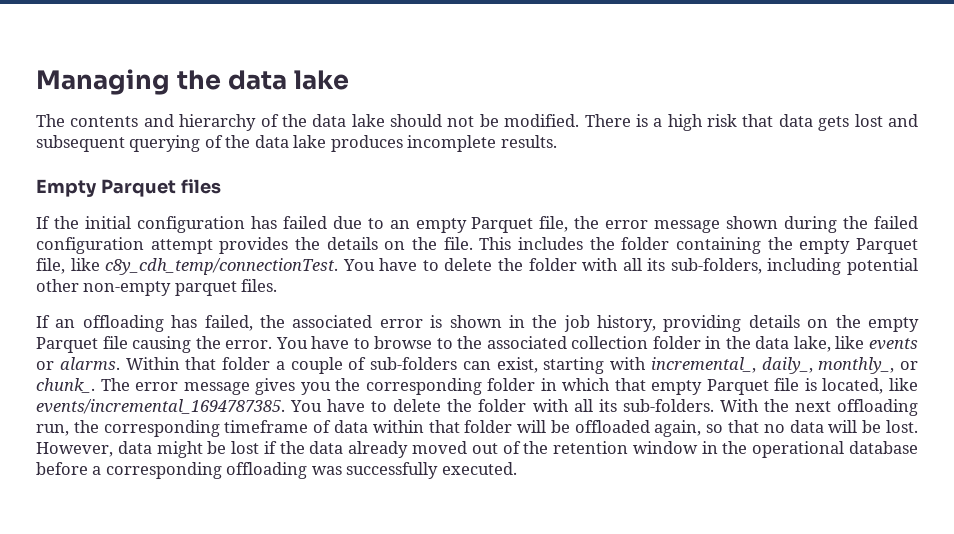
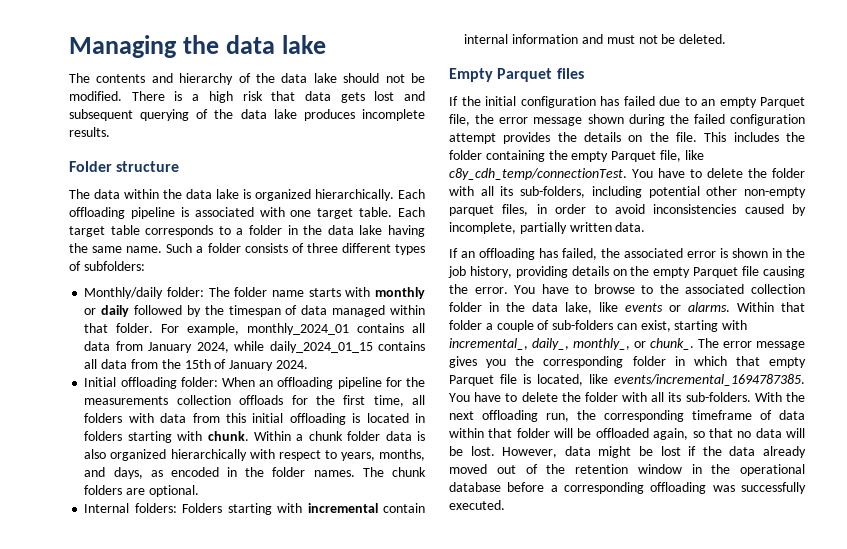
+ Folder structure
+ The data within the data lake is organized hierarchically. Each offloading pipeline is associated with one target table. Each target table corresponds to a folder in the data lake having the same name. Such a folder consists of three different types of subfolders:
+ Monthly/daily folder: The folder name starts with monthly or daily followed by the timespan of data managed within that folder. For example, monthly_2024_01 contains all data from January 2024, while daily_2024_01_15 contains all data from the 15th of January 2024.
+ Initial offloading folder: When an offloading pipeline for the measurements collection offloads for the first time, all folders with data from this initial offloading is located in folders starting with chunk. Within a chunk folder data is also organized hierarchically with respect to years, months, and days, as encoded in the folder names. The chunk folders are optional.
+ Internal folders: Folders starting with incremental contain internal information and must not be deleted.
- You have to delete the folder with all its sub-folders, including potential other non-empty parquet files.
+ You have to delete the folder with all its sub-folders, including potential other non-empty parquet files, in order to avoid inconsistencies caused by incomplete, partially written data.

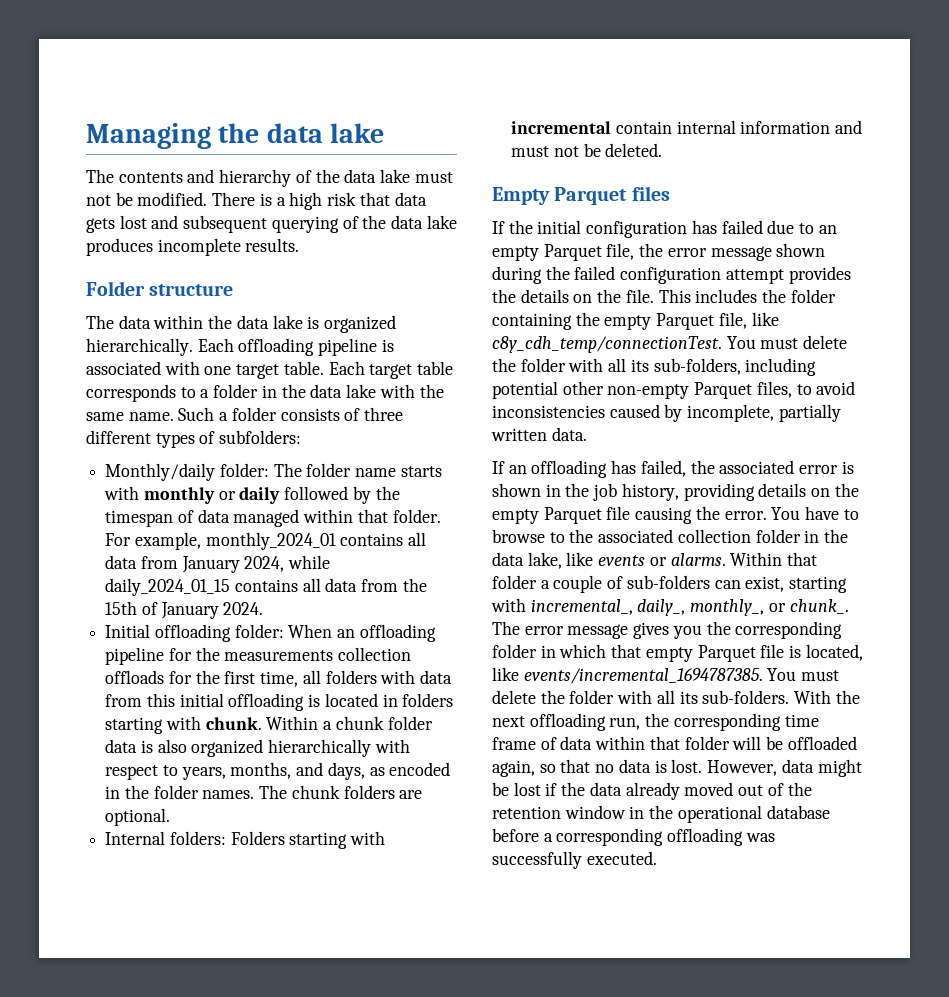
- The contents and hierarchy of the data lake should not be modified.
+ The contents and hierarchy of the data lake must not be modified.
- Each target table corresponds to a folder in the data lake having the same name.
+ Each target table corresponds to a folder in the data lake with the same name.
- You have to delete the folder with all its sub-folders, including potential other non-empty parquet files, in order to avoid inconsistencies caused by incomplete, partially written data.
+ You must delete the folder with all its sub-folders, including potential other non-empty Parquet files, to avoid inconsistencies caused by incomplete, partially written data.
- You have to delete the folder with all its sub-folders.
+ You must delete the folder with all its sub-folders.
- With the next offloading run, the corresponding timeframe of data within that folder will be offloaded again, so that no data will be lost.
+ With the next offloading run, the corresponding time frame of data within that folder will be offloaded again, so that no data is lost.

